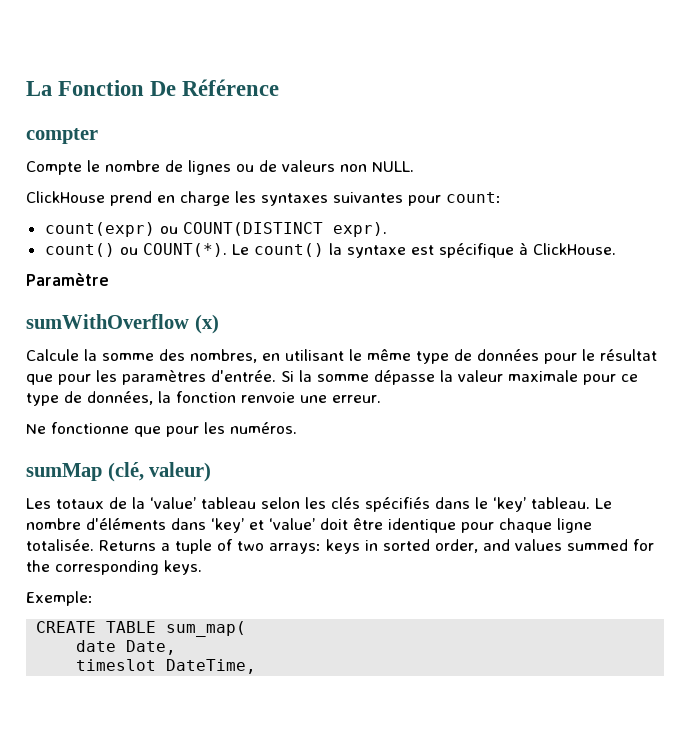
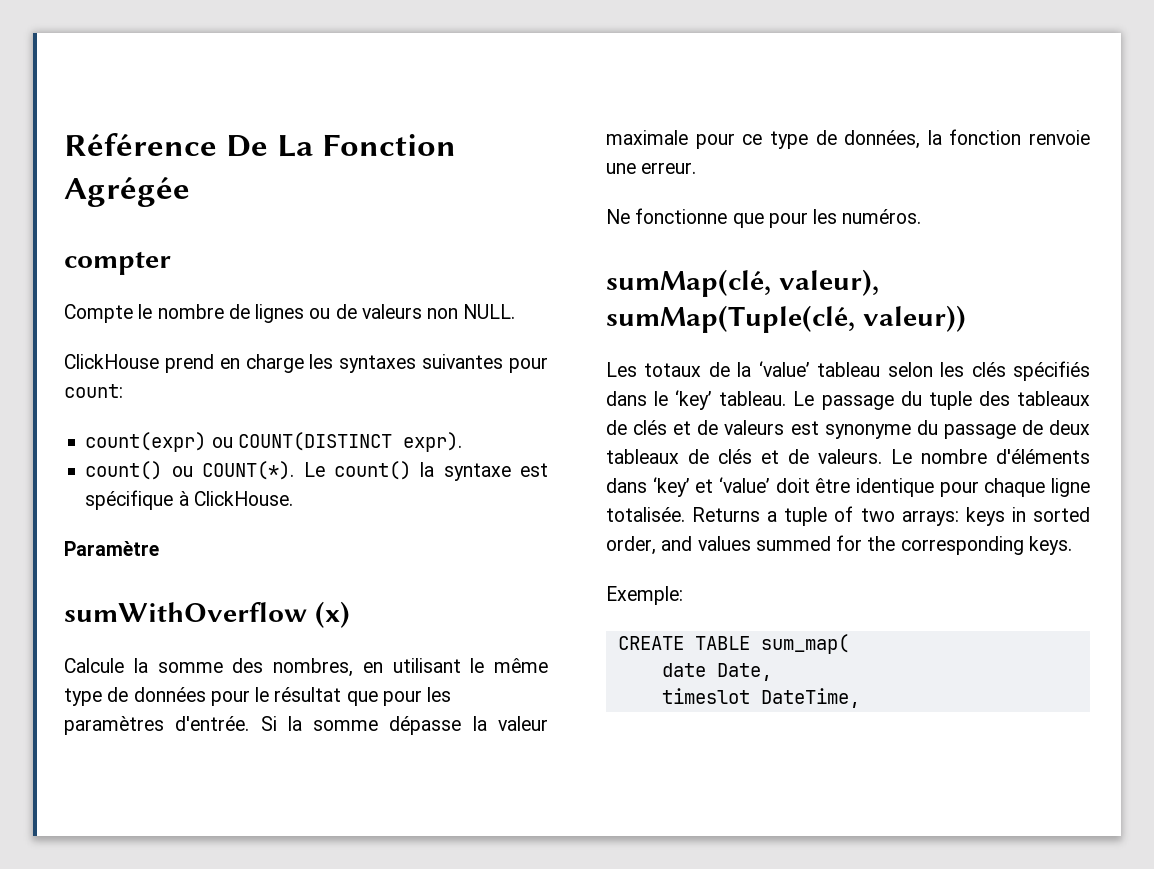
- La Fonction De Référence
+ Référence De La Fonction Agrégée
- sumMap (clé, valeur)
+ sumMap(clé, valeur), sumMap(Tuple(clé, valeur))
- Le nombre d'éléments dans ‘key’ et ‘value’ doit être identique pour chaque ligne totalisée.
+ Le passage du tuple des tableaux de clés et de valeurs est synonyme du passage de deux tableaux de clés et de valeurs. Le nombre d'éléments dans ‘key’ et ‘value’ doit être identique pour chaque ligne totalisée.

